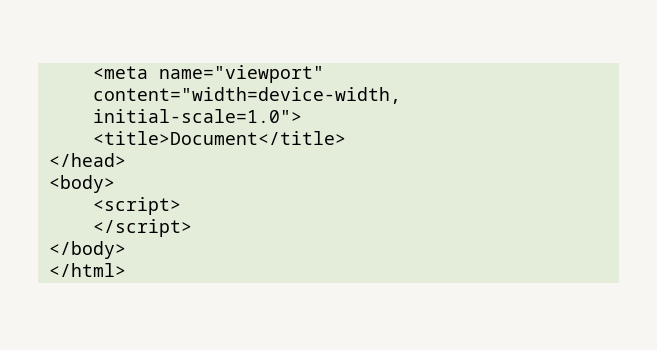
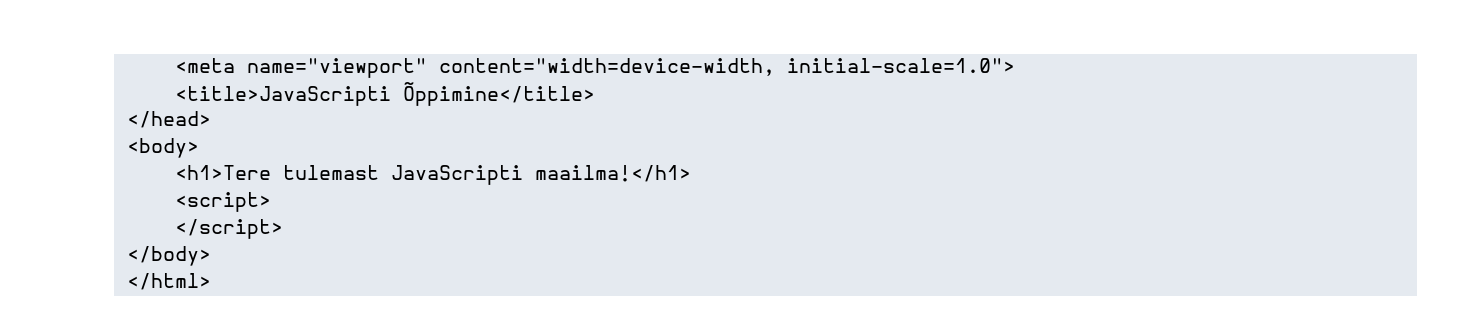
- <title>Document</title>
+ <title>JavaScripti Õppimine</title>
+ <h1>Tere tulemast JavaScripti maailma!</h1>

